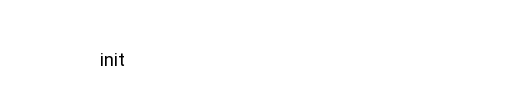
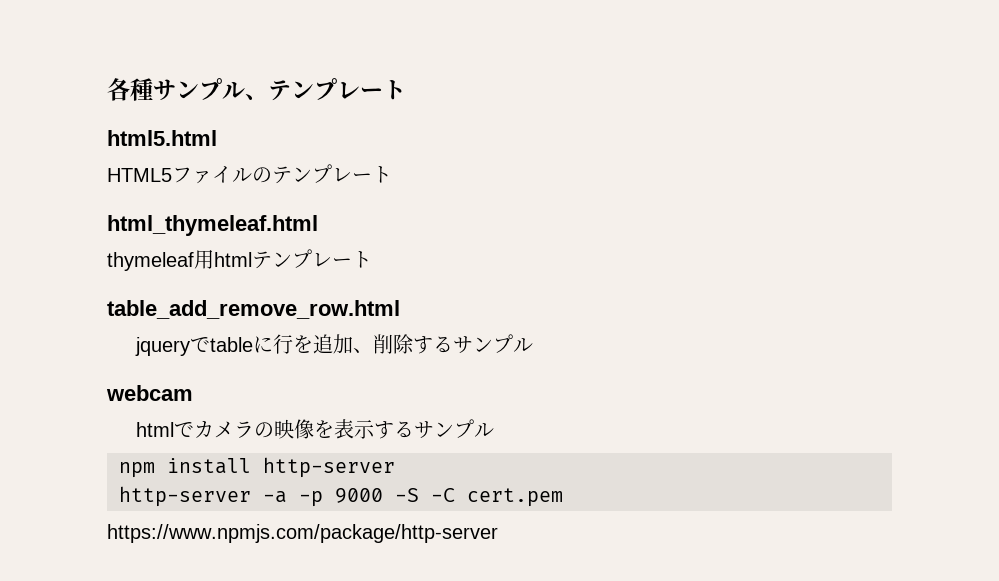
- init
+ 各種サンプル、テンプレート
+ html5.html
+ HTML5ファイルのテンプレート
+ html_thymeleaf.html
+ thymeleaf用htmlテンプレート
+ table_add_remove_row.html
+ jqueryでtableに行を追加、削除するサンプル
+ webcam
+ htmlでカメラの映像を表示するサンプル
+ npm install http-server
+ http-server -a -p 9000 -S -C cert.pem
+ https://www.npmjs.com/package/http-server

